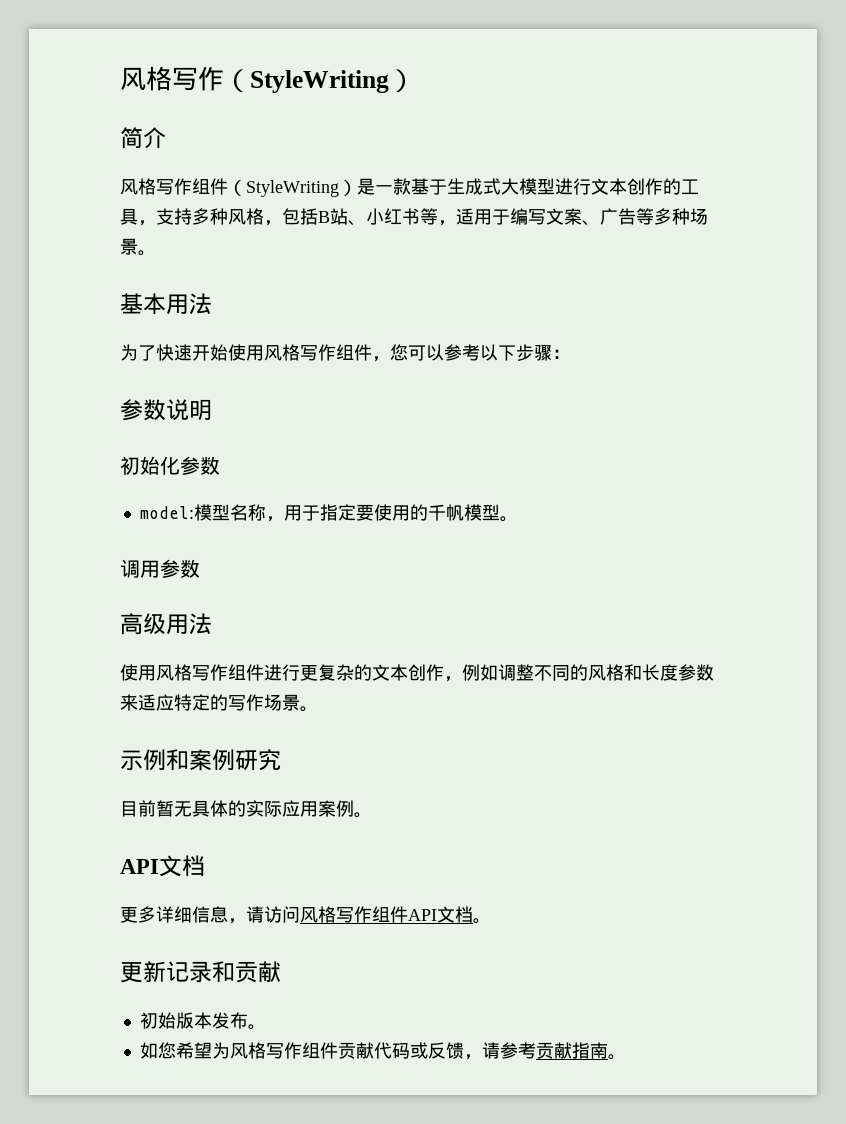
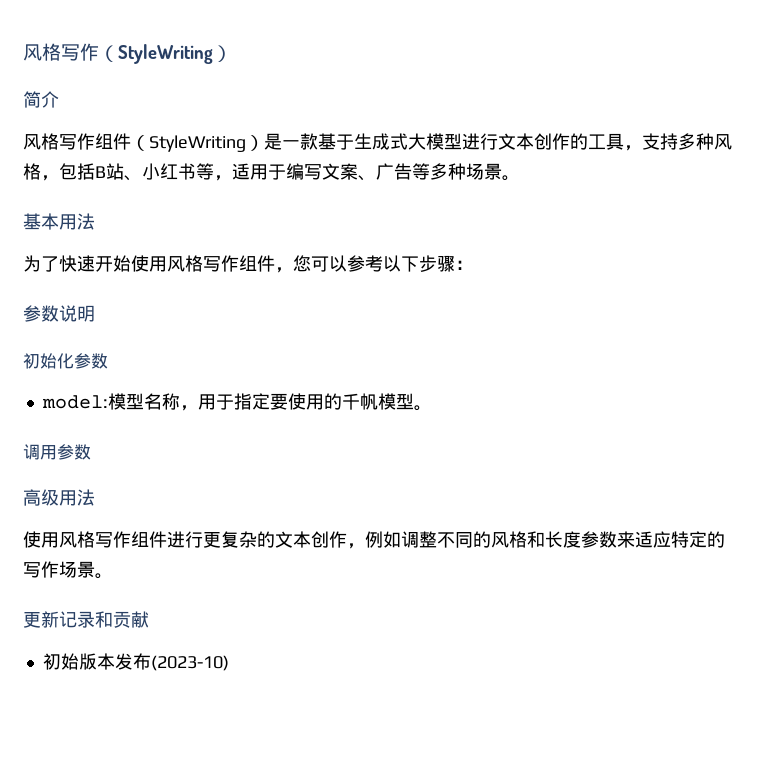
- 示例和案例研究
- 目前暂无具体的实际应用案例。
- API文档
- 更多详细信息，请访问风格写作组件API文档。
- 初始版本发布。
- 如您希望为风格写作组件贡献代码或反馈，请参考贡献指南。
+ 初始版本发布(2023-10)

